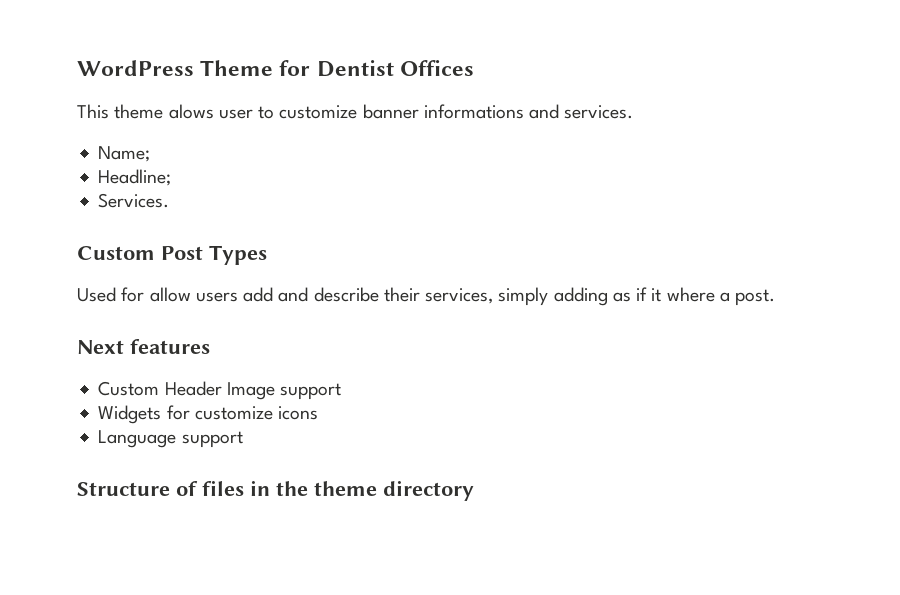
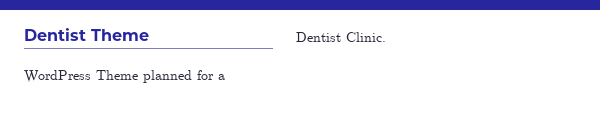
- WordPress Theme for Dentist Offices
- This theme alows user to customize banner informations and services.
- Name;
- Headline;
- Services.
- Custom Post Types
- Used for allow users add and describe their services, simply adding as if it where a post.
- Next features
- Custom Header Image support
- Widgets for customize icons
- Language support
- Structure of files in the theme directory
+ Dentist Theme
+ WordPress Theme planned for a Dentist Clinic.

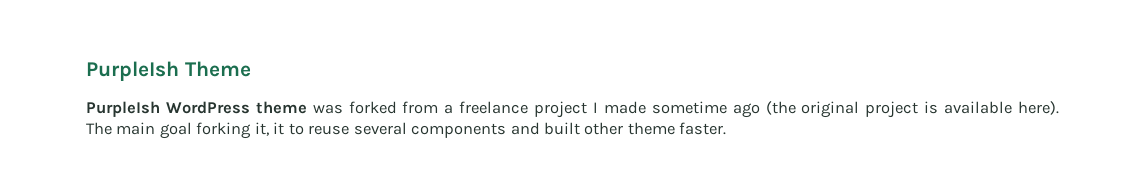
- Dentist Theme
+ PurpleIsh Theme
- WordPress Theme planned for a Dentist Clinic.
+ PurpleIsh WordPress theme was forked from a freelance project I made sometime ago (the original project is available here). The main goal forking it, it to reuse several components and built other theme faster.

